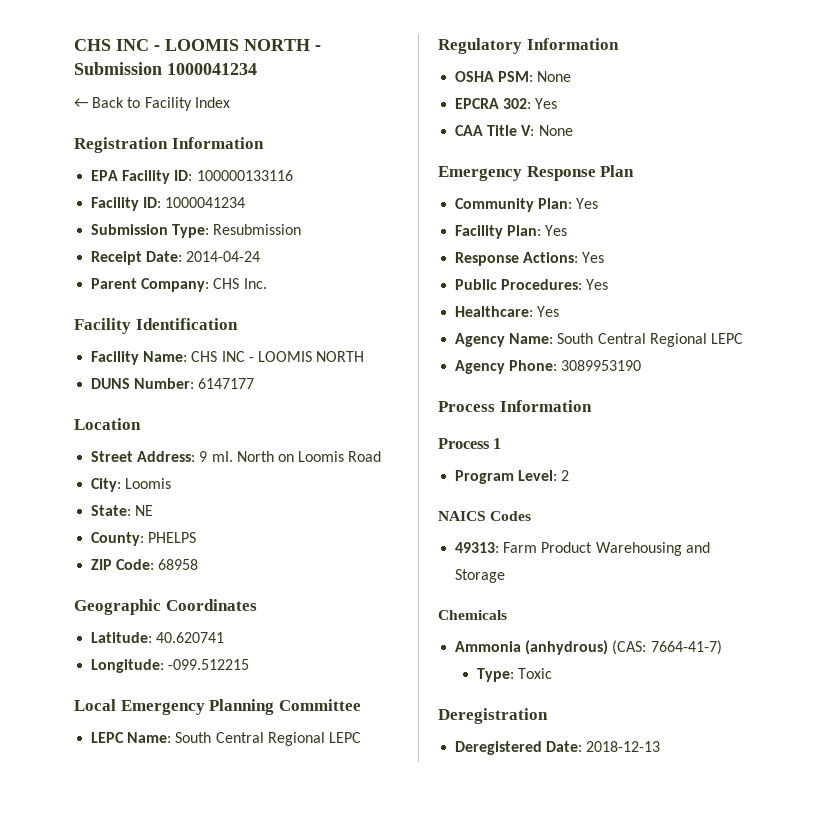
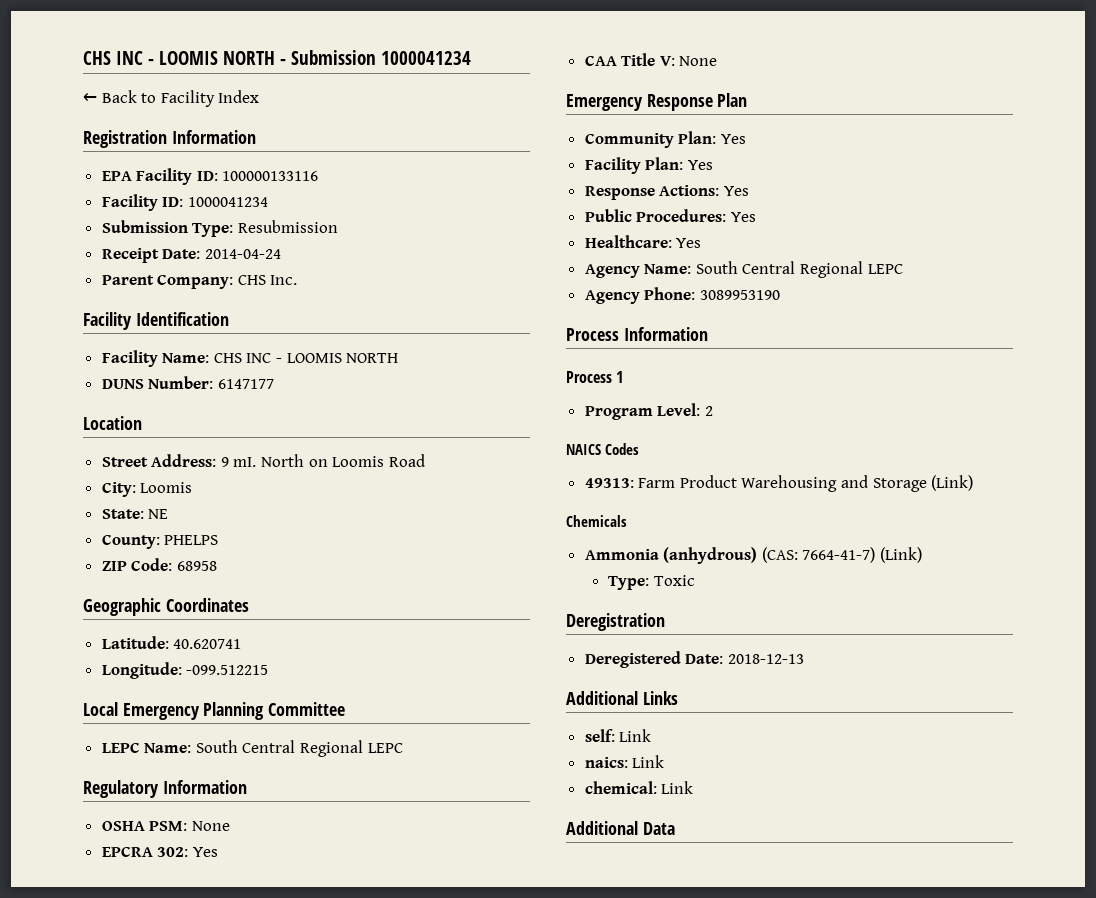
- 49313: Farm Product Warehousing and Storage
+ 49313: Farm Product Warehousing and Storage (Link)
- Ammonia (anhydrous) (CAS: 7664-41-7)
+ Ammonia (anhydrous) (CAS: 7664-41-7) (Link)
+ Additional Links
+ self: Link
+ naics: Link
+ chemical: Link
+ Additional Data

